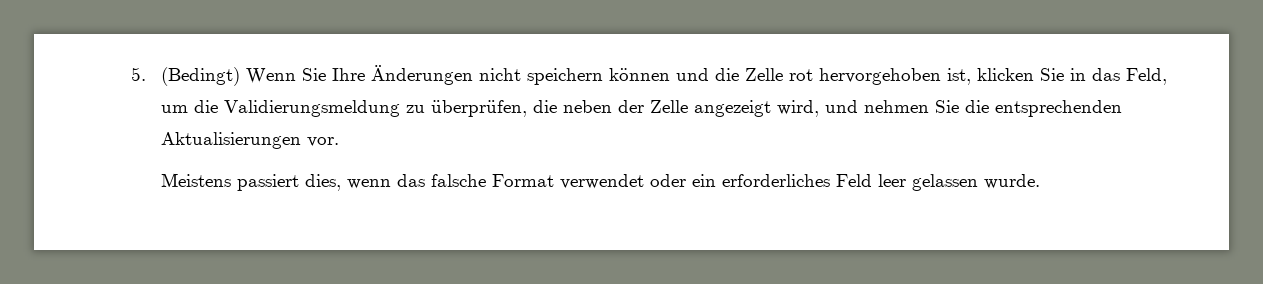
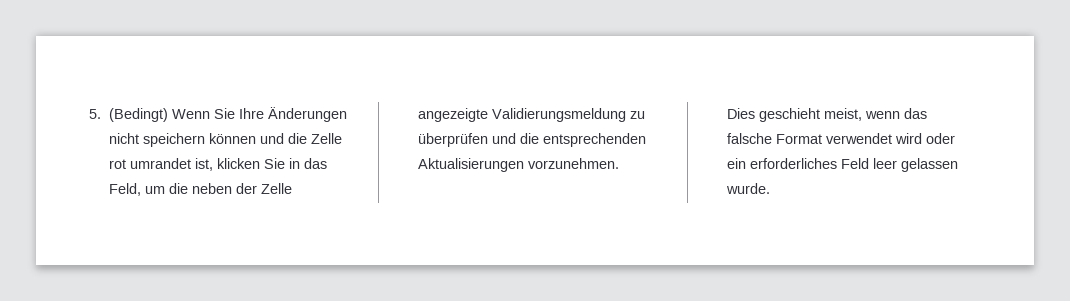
- 5. (Bedingt) Wenn Sie Ihre Änderungen nicht speichern können und die Zelle rot hervorgehoben ist, klicken Sie in das Feld, um die Validierungsmeldung zu überprüfen, die neben der Zelle angezeigt wird, und nehmen Sie die entsprechenden Aktualisierungen vor.
- Meistens passiert dies, wenn das falsche Format verwendet oder ein erforderliches Feld leer gelassen wurde.
+ 5. (Bedingt) Wenn Sie Ihre Änderungen nicht speichern können und die Zelle rot umrandet ist, klicken Sie in das Feld, um die neben der Zelle angezeigte Validierungsmeldung zu überprüfen und die entsprechenden Aktualisierungen vorzunehmen.
+ Dies geschieht meist, wenn das falsche Format verwendet wird oder ein erforderliches Feld leer gelassen wurde.

